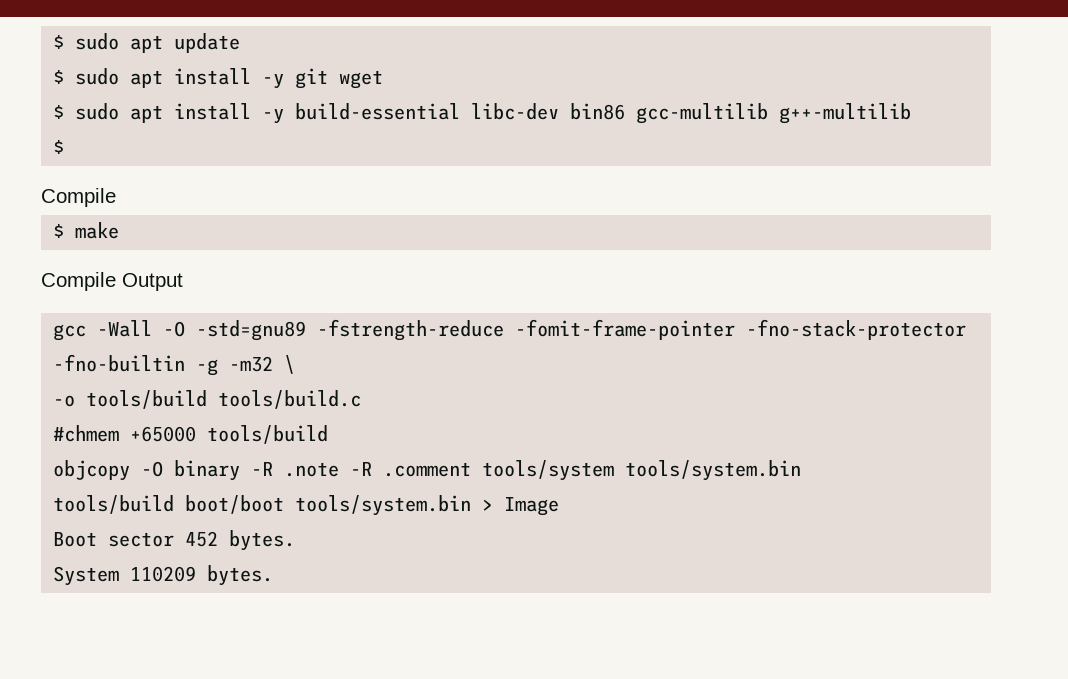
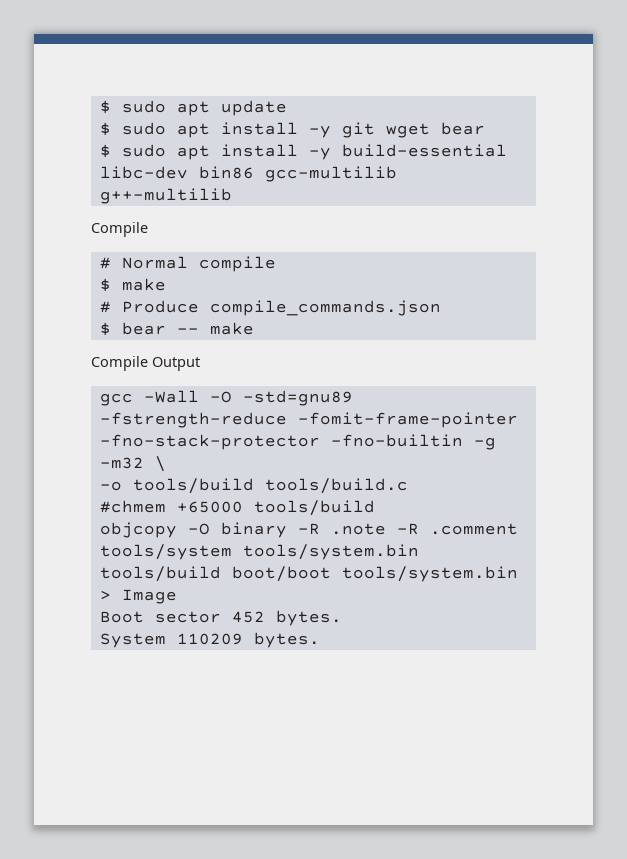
- $ sudo apt install -y git wget
+ $ sudo apt install -y git wget bear
  $ sudo apt install -y build-essential libc-dev bin86 gcc-multilib g++-multilib
- $
  Compile
+ # Normal compile
+ # Produce compile_commands.json
+ $ bear -- make

